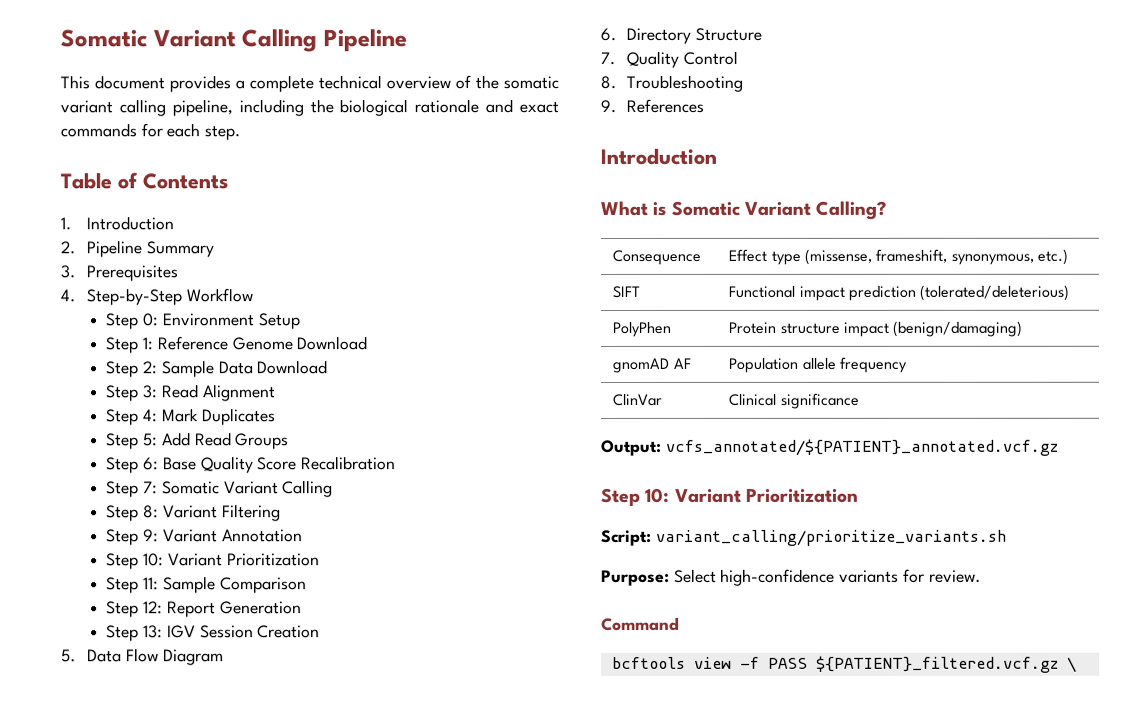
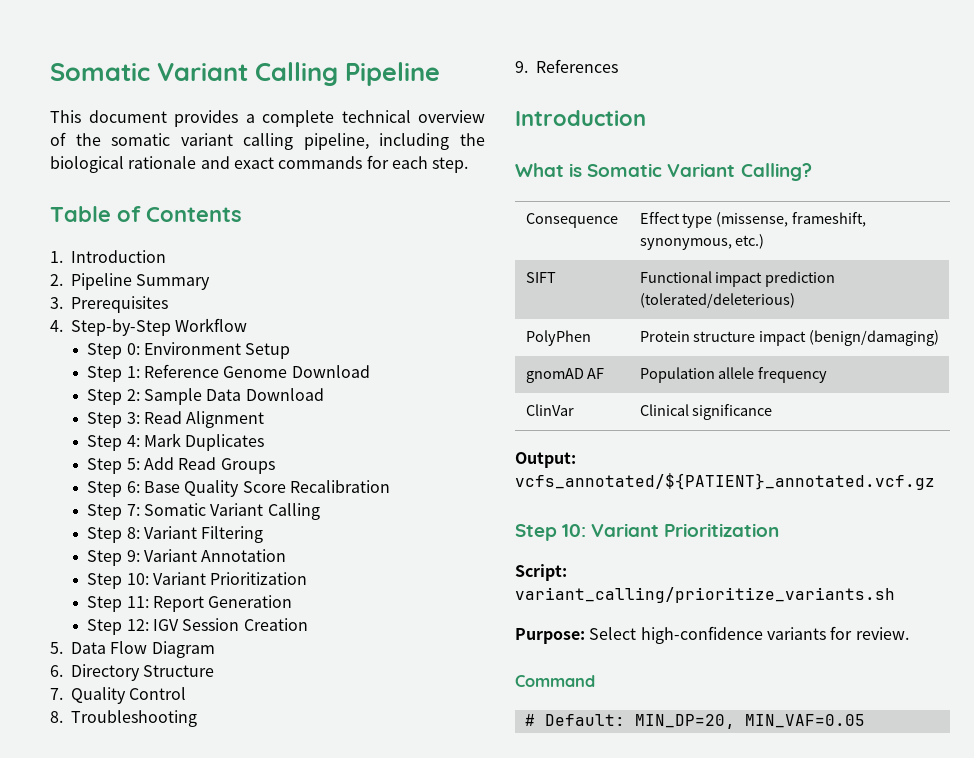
- Step 11: Sample Comparison
- Step 12: Report Generation
+ Step 11: Report Generation
- Step 13: IGV Session Creation
+ Step 12: IGV Session Creation
- bcftools view -f PASS ${PATIENT}_filtered.vcf.gz \
+ # Default: MIN_DP=20, MIN_VAF=0.05

